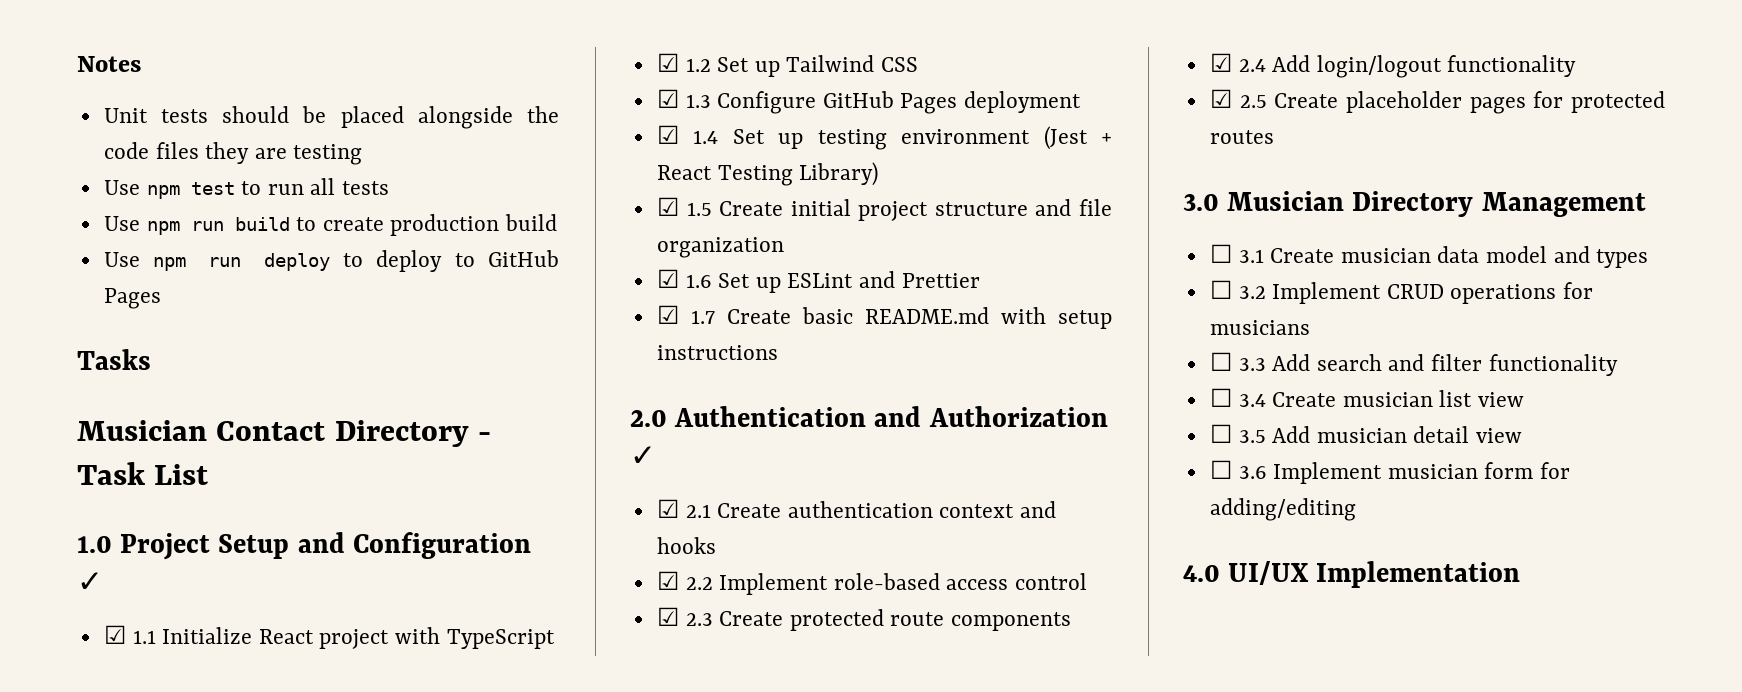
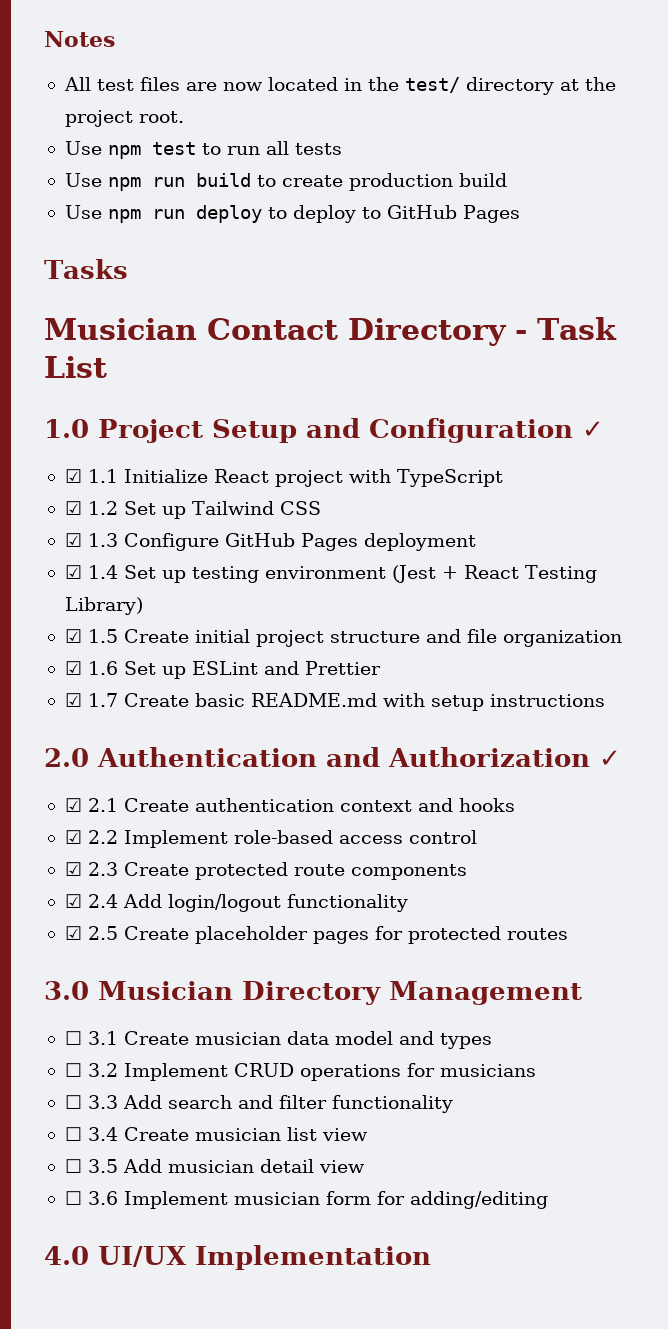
- Unit tests should be placed alongside the code files they are testing
+ All test files are now located in the test/ directory at the project root.

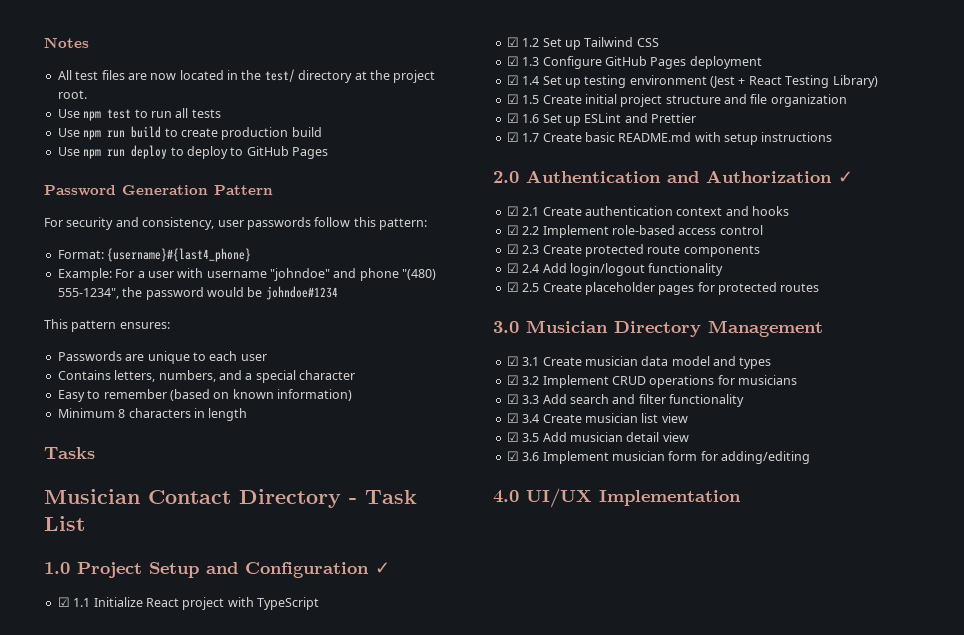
+ Password Generation Pattern
+ For security and consistency, user passwords follow this pattern:
+ Format: {username}#{last4_phone}
+ Example: For a user with username "johndoe" and phone "(480) 555-1234", the password would be johndoe#1234
+ This pattern ensures:
+ Passwords are unique to each user
+ Contains letters, numbers, and a special character
+ Easy to remember (based on known information)
+ Minimum 8 characters in length
- ☐ 3.1 Create musician data model and types
+ ☑ 3.1 Create musician data model and types
- ☐ 3.2 Implement CRUD operations for musicians
+ ☑ 3.2 Implement CRUD operations for musicians
- ☐ 3.3 Add search and filter functionality
+ ☑ 3.3 Add search and filter functionality
- ☐ 3.4 Create musician list view
+ ☑ 3.4 Create musician list view
- ☐ 3.5 Add musician detail view
+ ☑ 3.5 Add musician detail view
- ☐ 3.6 Implement musician form for adding/editing
+ ☑ 3.6 Implement musician form for adding/editing

